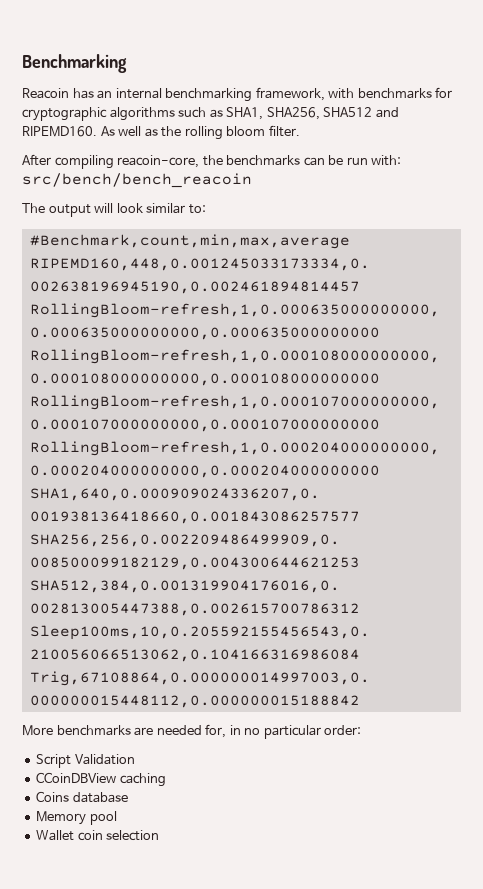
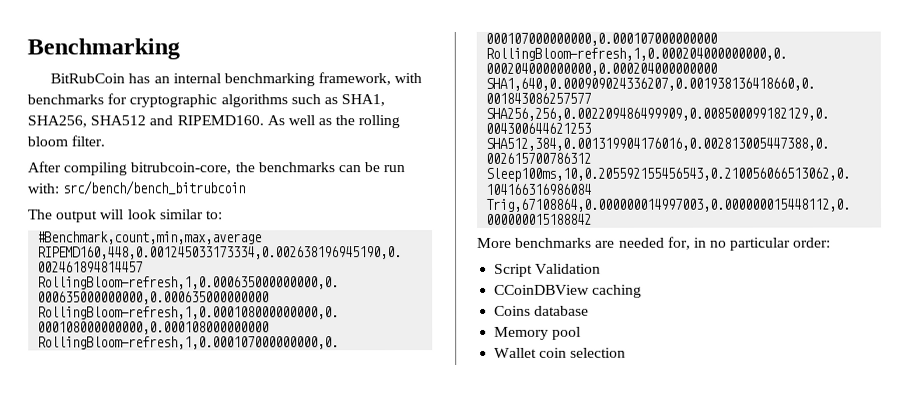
- Reacoin has an internal benchmarking framework, with benchmarks for cryptographic algorithms such as SHA1, SHA256, SHA512 and RIPEMD160.
+ BitRubCoin has an internal benchmarking framework, with benchmarks for cryptographic algorithms such as SHA1, SHA256, SHA512 and RIPEMD160.
- After compiling reacoin-core, the benchmarks can be run with: src/bench/bench_reacoin
+ After compiling bitrubcoin-core, the benchmarks can be run with: src/bench/bench_bitrubcoin

